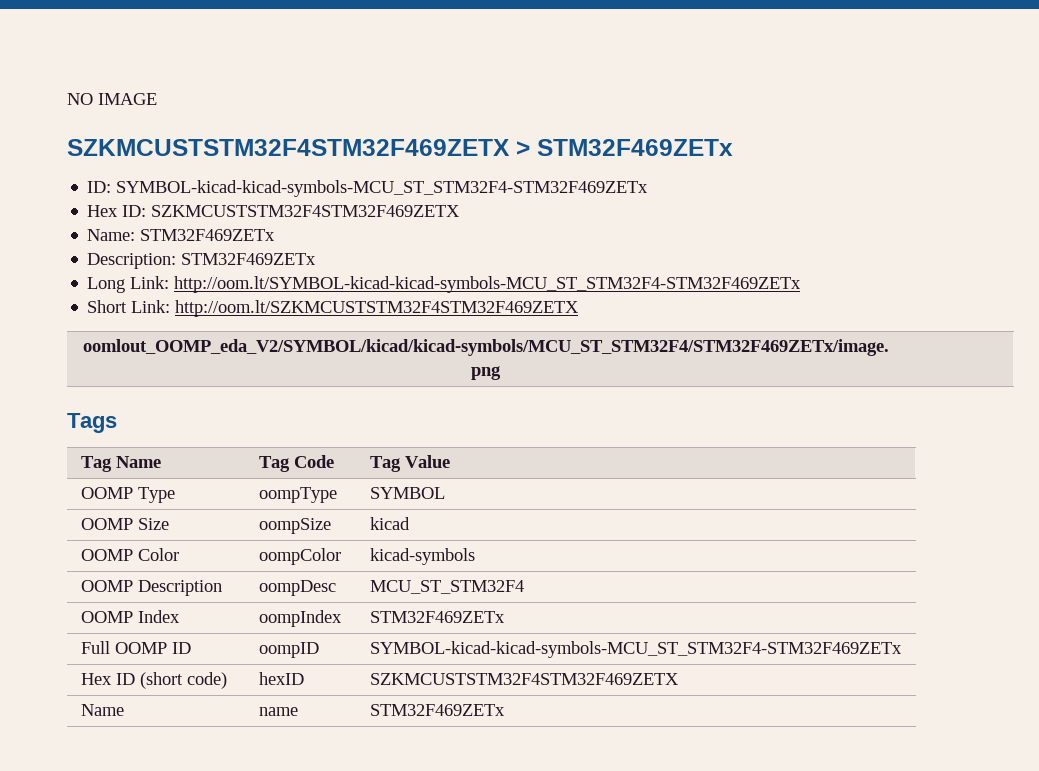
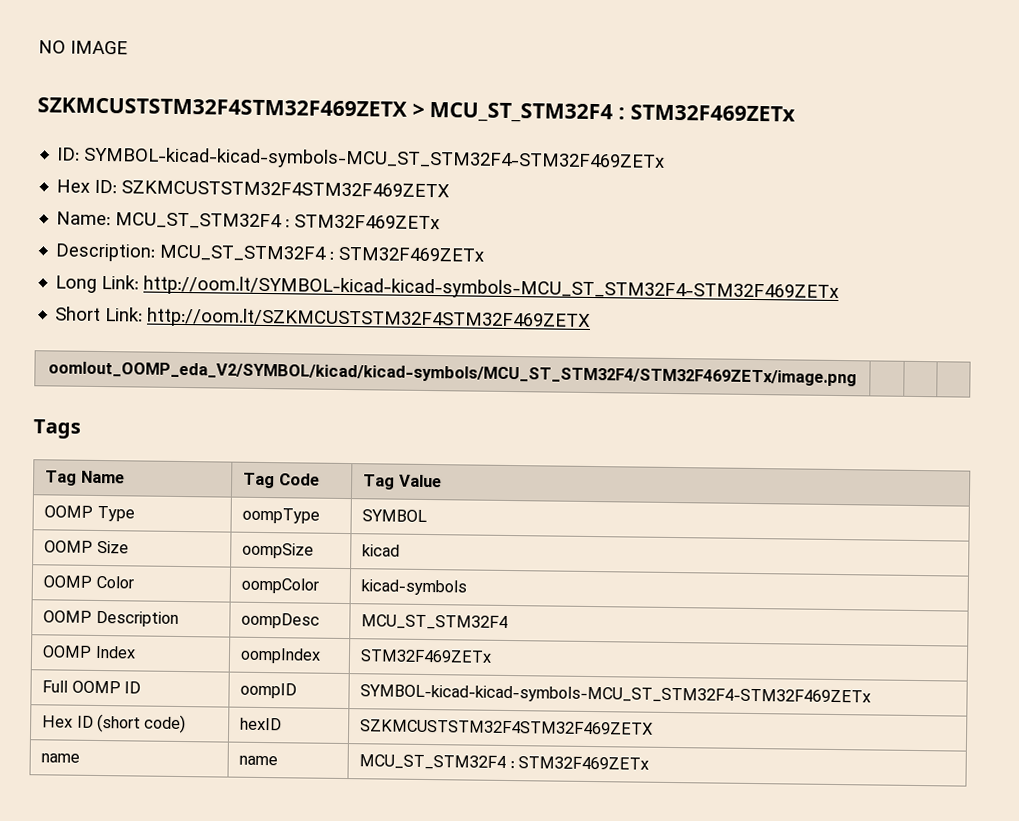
- SZKMCUSTSTM32F4STM32F469ZETX > STM32F469ZETx
+ SZKMCUSTSTM32F4STM32F469ZETX > MCU_ST_STM32F4 : STM32F469ZETx
- Name: STM32F469ZETx
+ Name: MCU_ST_STM32F4 : STM32F469ZETx
- Description: STM32F469ZETx
+ Description: MCU_ST_STM32F4 : STM32F469ZETx
- Name | name | STM32F469ZETx
+ name | name | MCU_ST_STM32F4 : STM32F469ZETx

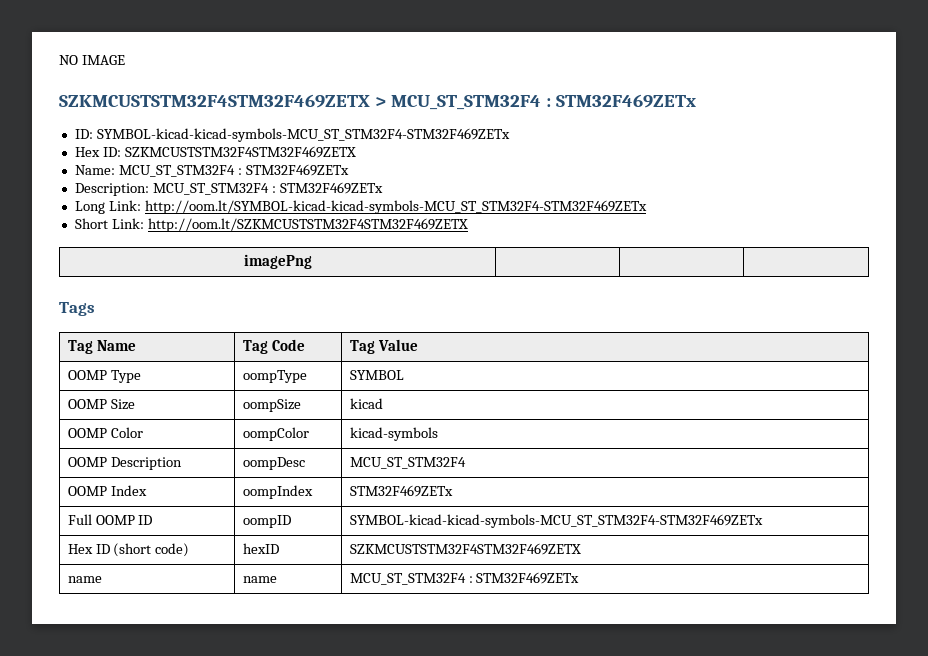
- oomlout_OOMP_eda_V2/SYMBOL/kicad/kicad-symbols/MCU_ST_STM32F4/STM32F469ZETx/image.png | | |
+ imagePng | | |

